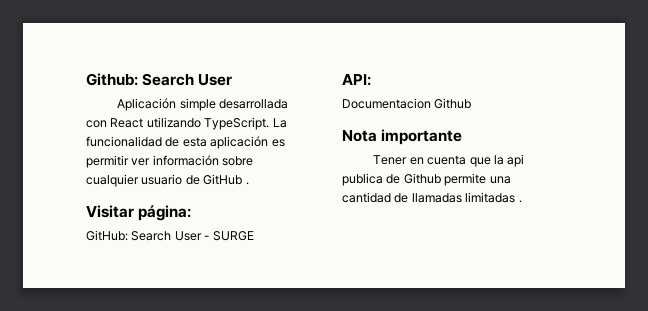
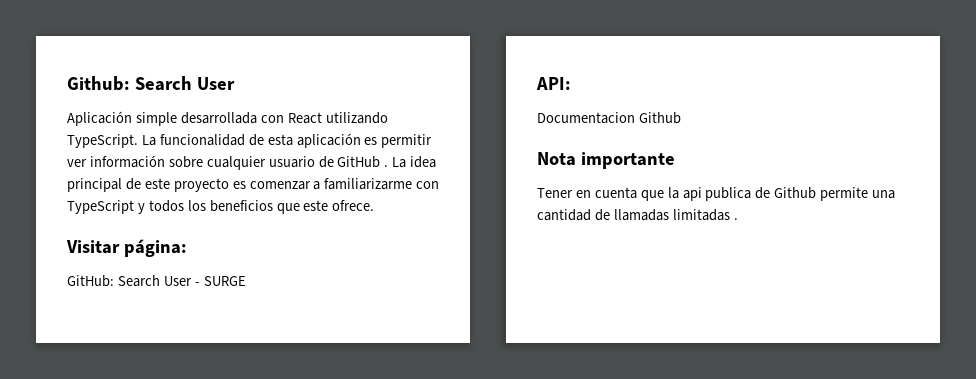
+ La idea principal de este proyecto es comenzar a familiarizarme con TypeScript y todos los beneficios que este ofrece.

